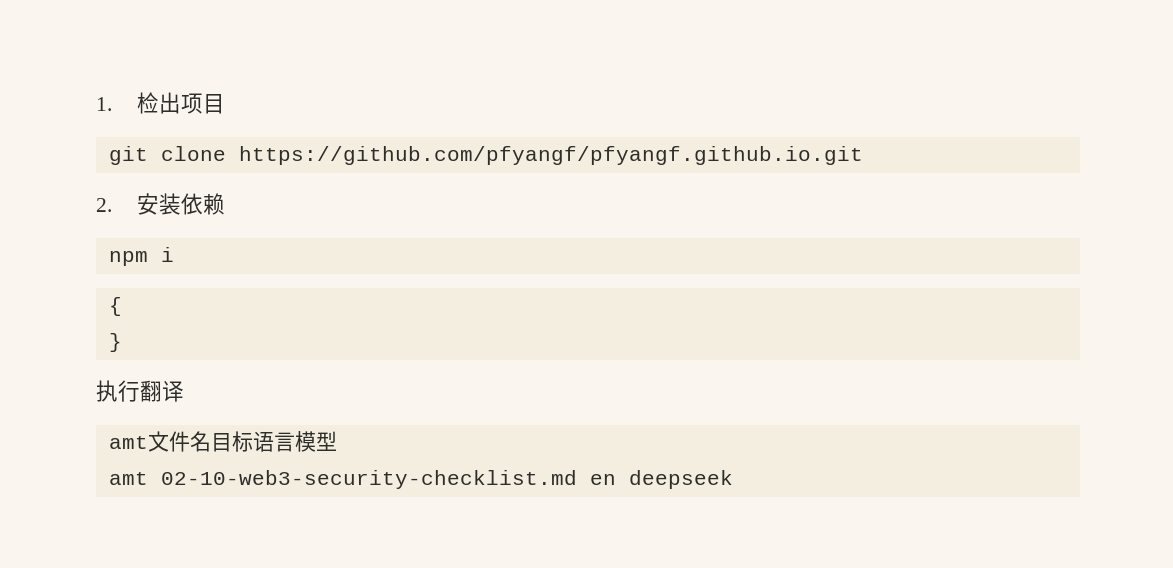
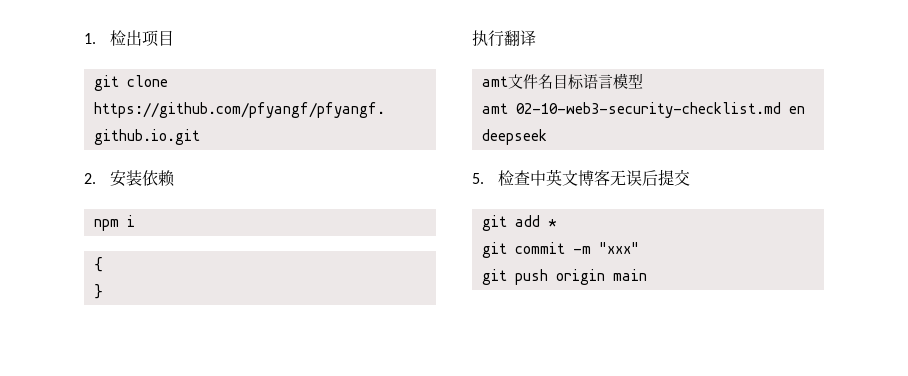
+ 5.检查中英文博客无误后提交
+ git add *
+ git commit -m "xxx"
+ git push origin main

